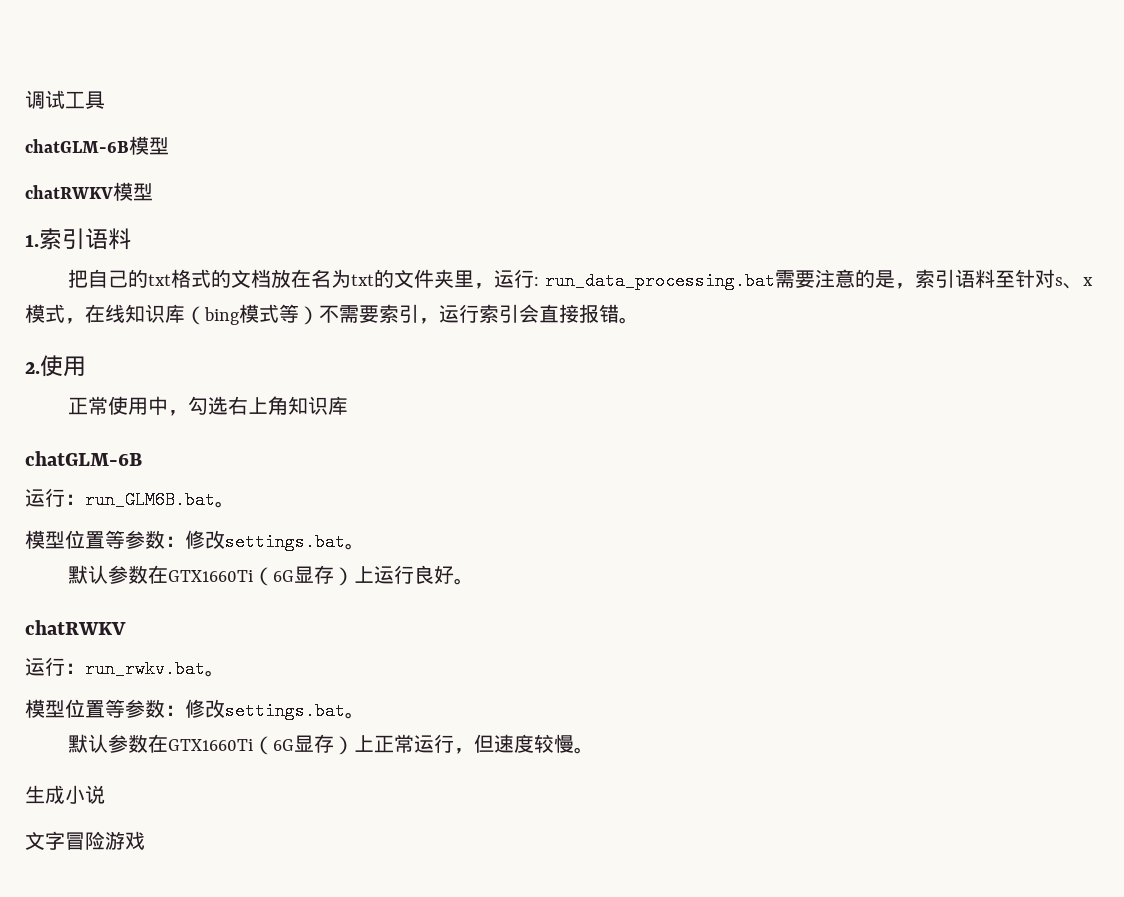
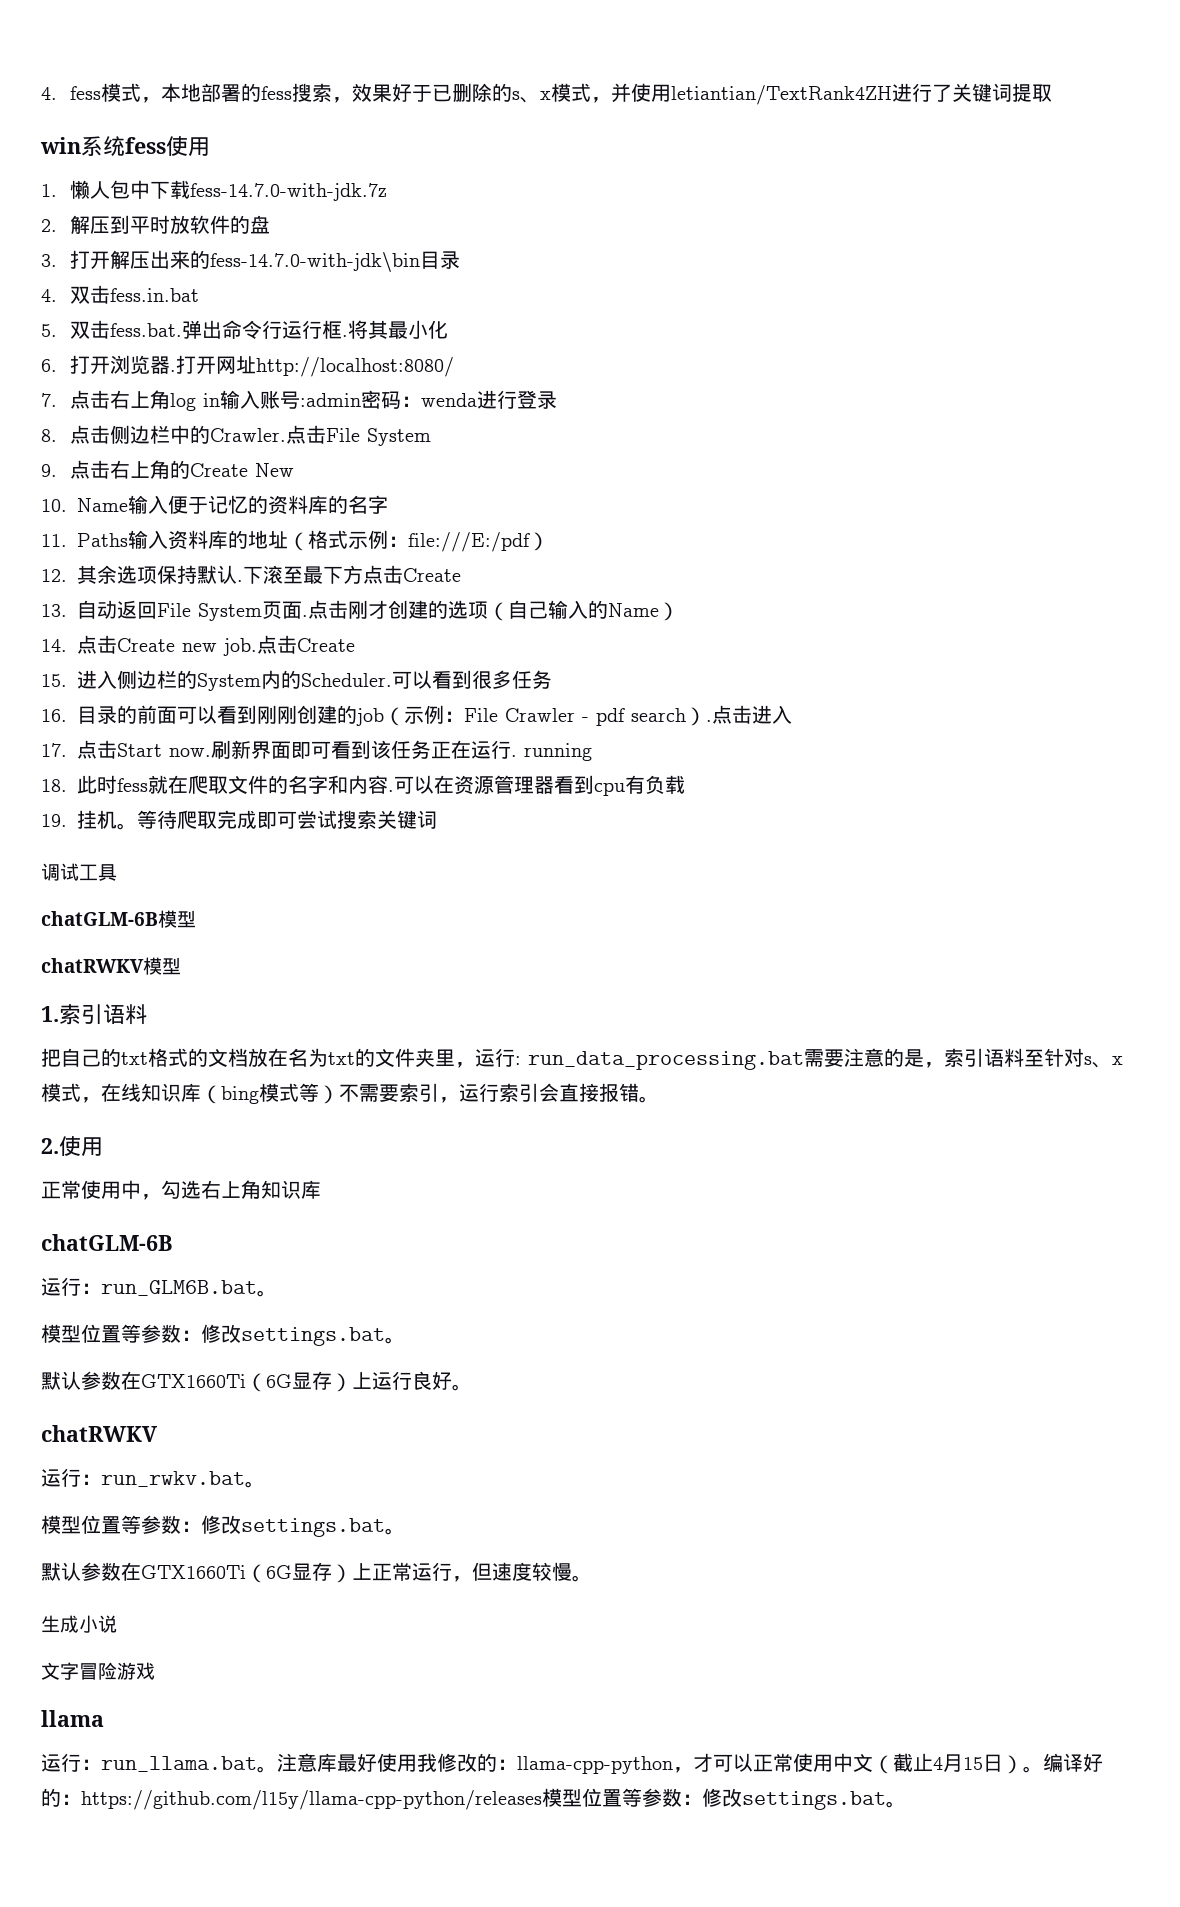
+ 4. fess模式，本地部署的fess搜索，效果好于已删除的s、x模式，并使用letiantian/TextRank4ZH进行了关键词提取
+ win系统fess使用
+ 1.懒人包中下载fess-14.7.0-with-jdk.7z
+ 2.解压到平时放软件的盘
+ 3.打开解压出来的fess-14.7.0-with-jdk\bin目录
+ 4.双击fess.in.bat
+ 5.双击fess.bat.弹出命令行运行框.将其最小化
+ 6.打开浏览器.打开网址http://localhost:8080/
+ 7.点击右上角log in输入账号:admin密码：wenda进行登录
+ 8.点击侧边栏中的Crawler.点击File System
+ 9.点击右上角的Create New
+ 10. Name输入便于记忆的资料库的名字
+ 11. Paths输入资料库的地址（格式示例：file:///E:/pdf）
+ 12.其余选项保持默认.下滚至最下方点击Create
+ 13.自动返回File System页面.点击刚才创建的选项（自己输入的Name）
+ 14.点击Create new job.点击Create
+ 15.进入侧边栏的System内的Scheduler.可以看到很多任务
+ 16.目录的前面可以看到刚刚创建的job（示例：File Crawler - pdf search）.点击进入
+ 17.点击Start now.刷新界面即可看到该任务正在运行. running
+ 18.此时fess就在爬取文件的名字和内容.可以在资源管理器看到cpu有负载
+ 19.挂机。等待爬取完成即可尝试搜索关键词
+ llama
+ 运行：run_llama.bat。注意库最好使用我修改的：llama-cpp-python，才可以正常使用中文（截止4月15日）。编译好的：https://github.com/l15y/llama-cpp-python/releases模型位置等参数：修改settings.bat。

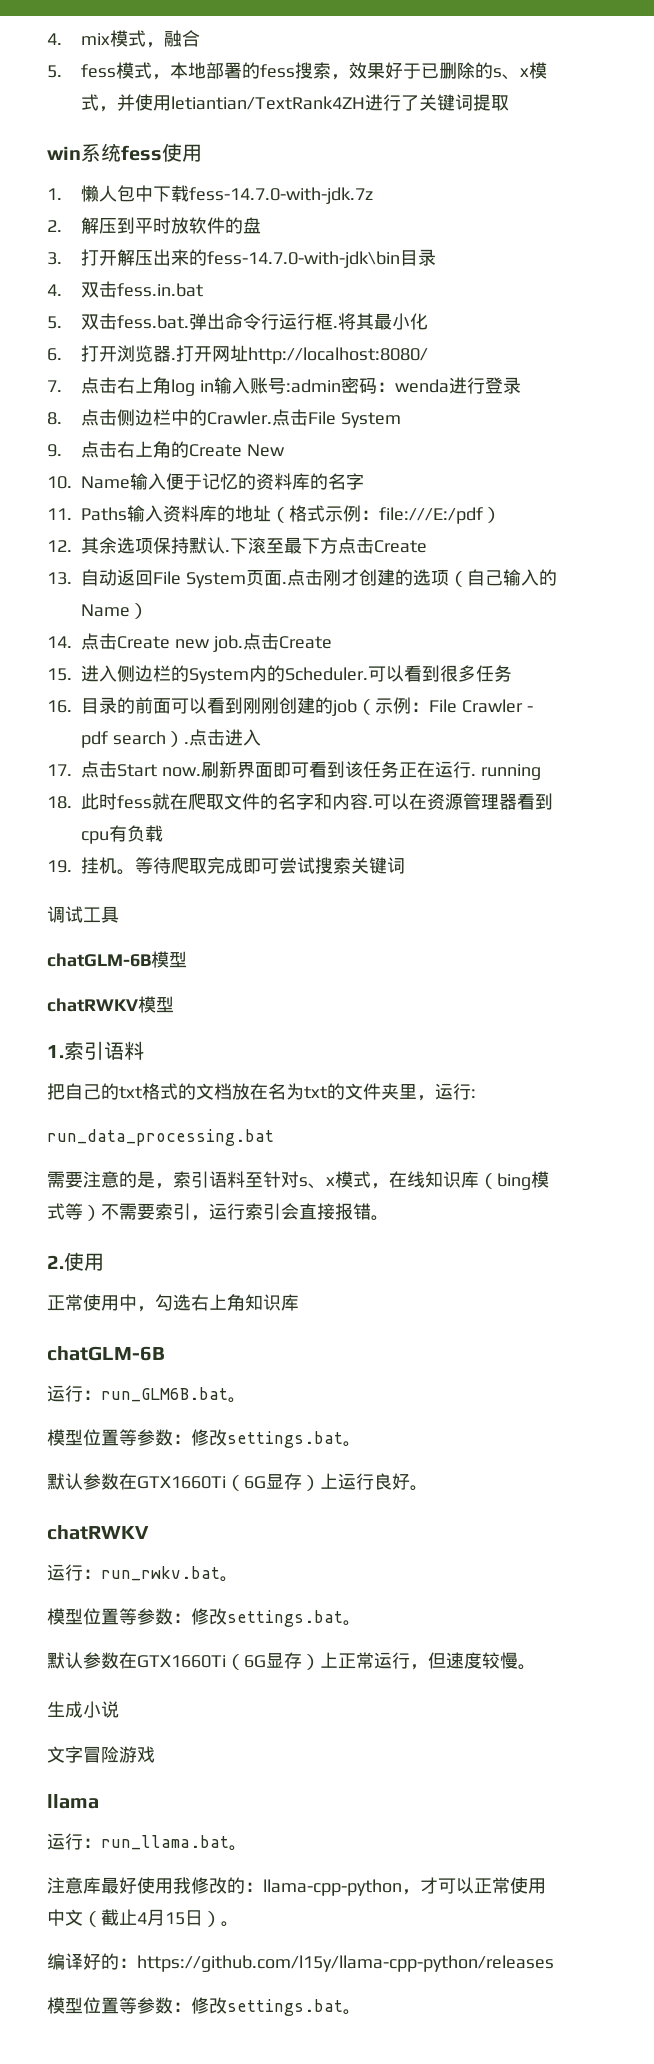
- 4. fess模式，本地部署的fess搜索，效果好于已删除的s、x模式，并使用letiantian/TextRank4ZH进行了关键词提取
+ 4. mix模式，融合
+ 5. fess模式，本地部署的fess搜索，效果好于已删除的s、x模式，并使用letiantian/TextRank4ZH进行了关键词提取
- 把自己的txt格式的文档放在名为txt的文件夹里，运行: run_data_processing.bat需要注意的是，索引语料至针对s、x模式，在线知识库（bing模式等）不需要索引，运行索引会直接报错。
+ 把自己的txt格式的文档放在名为txt的文件夹里，运行:
+ run_data_processing.bat
+ 需要注意的是，索引语料至针对s、x模式，在线知识库（bing模式等）不需要索引，运行索引会直接报错。
- 运行：run_llama.bat。注意库最好使用我修改的：llama-cpp-python，才可以正常使用中文（截止4月15日）。编译好的：https://github.com/l15y/llama-cpp-python/releases模型位置等参数：修改settings.bat。
+ 运行：run_llama.bat。
+ 注意库最好使用我修改的：llama-cpp-python，才可以正常使用中文（截止4月15日）。
+ 编译好的：https://github.com/l15y/llama-cpp-python/releases
+ 模型位置等参数：修改settings.bat。

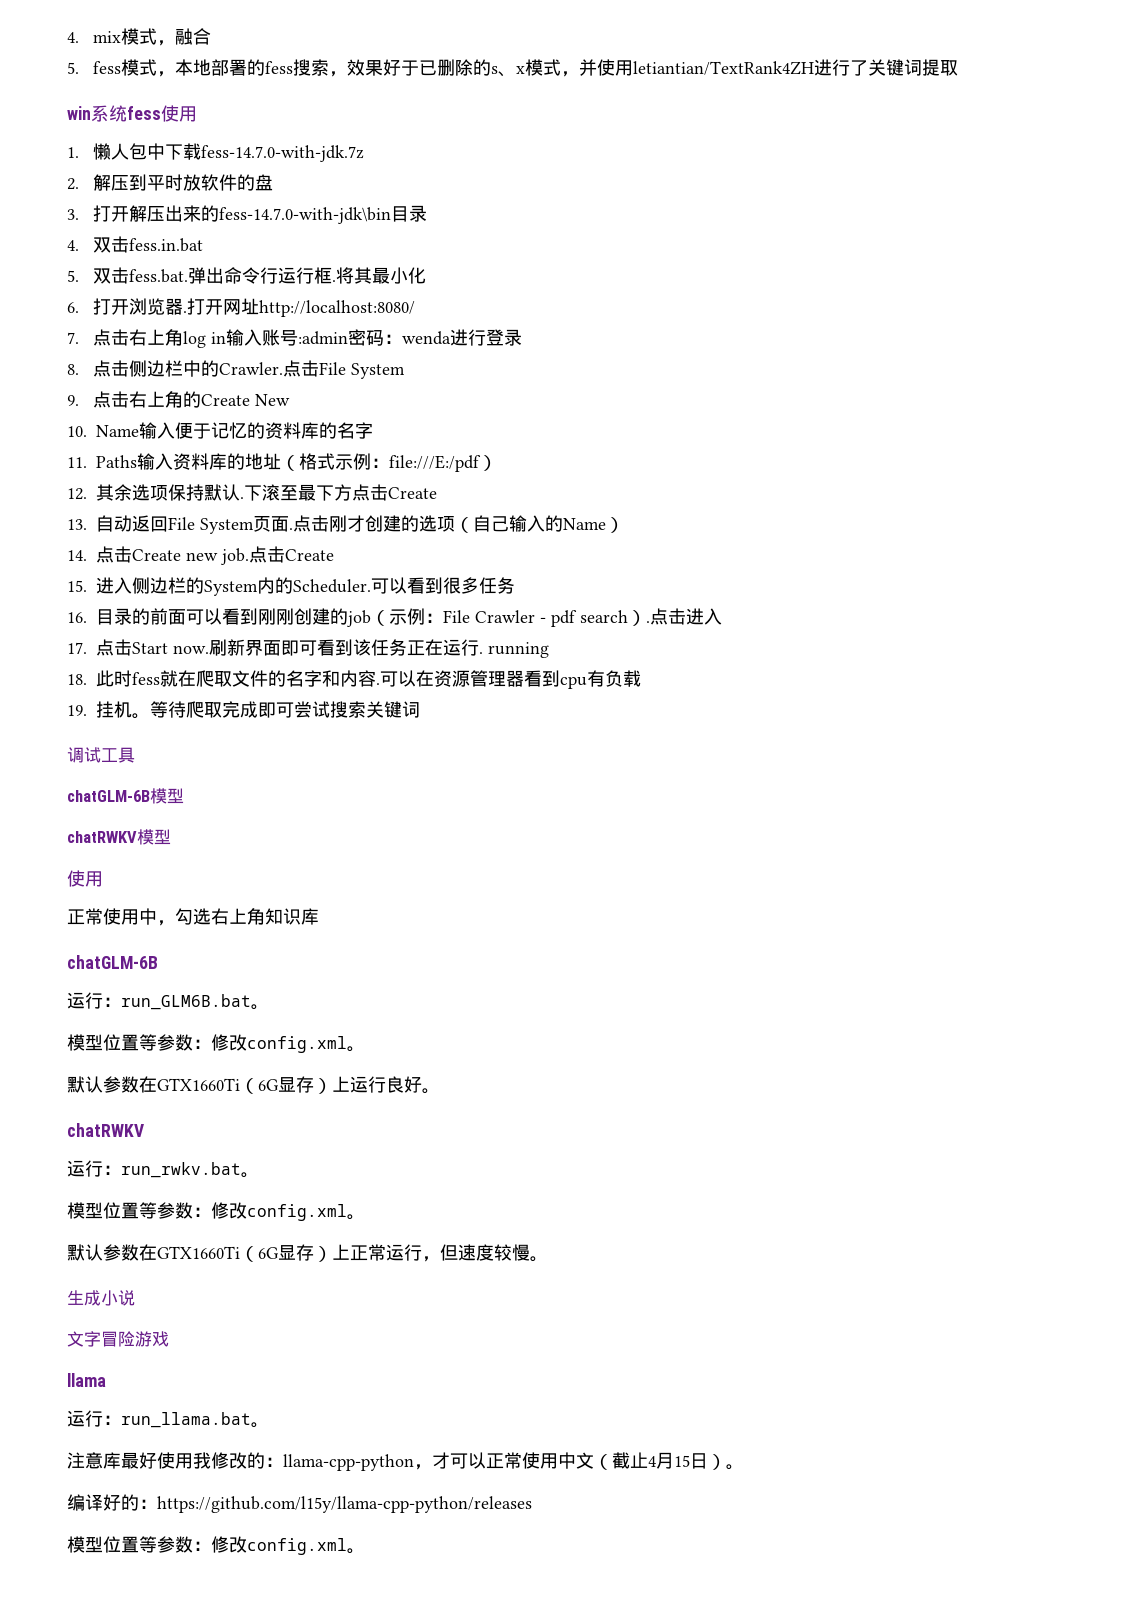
  chatRWKV模型
- 1.索引语料
- 把自己的txt格式的文档放在名为txt的文件夹里，运行:
- run_data_processing.bat
- 需要注意的是，索引语料至针对s、x模式，在线知识库（bing模式等）不需要索引，运行索引会直接报错。
- 2.使用
+ 使用
  运行：run_GLM6B.bat。
- 模型位置等参数：修改settings.bat。
+ 模型位置等参数：修改config.xml。
  运行：run_rwkv.bat。
- 模型位置等参数：修改settings.bat。
+ 模型位置等参数：修改config.xml。
  编译好的：https://github.com/l15y/llama-cpp-python/releases
- 模型位置等参数：修改settings.bat。
+ 模型位置等参数：修改config.xml。

